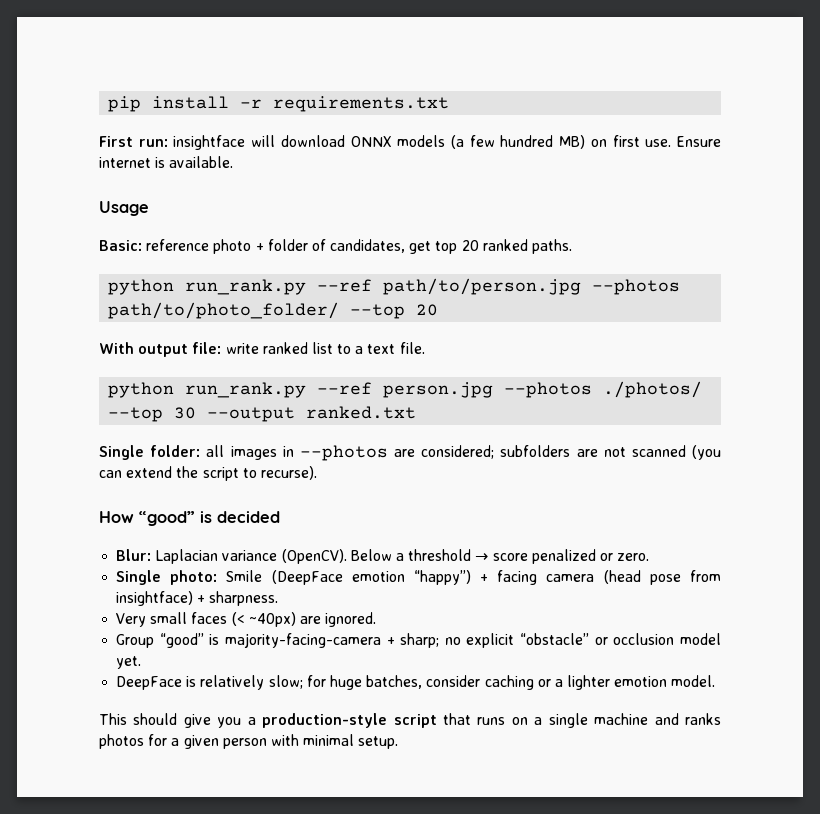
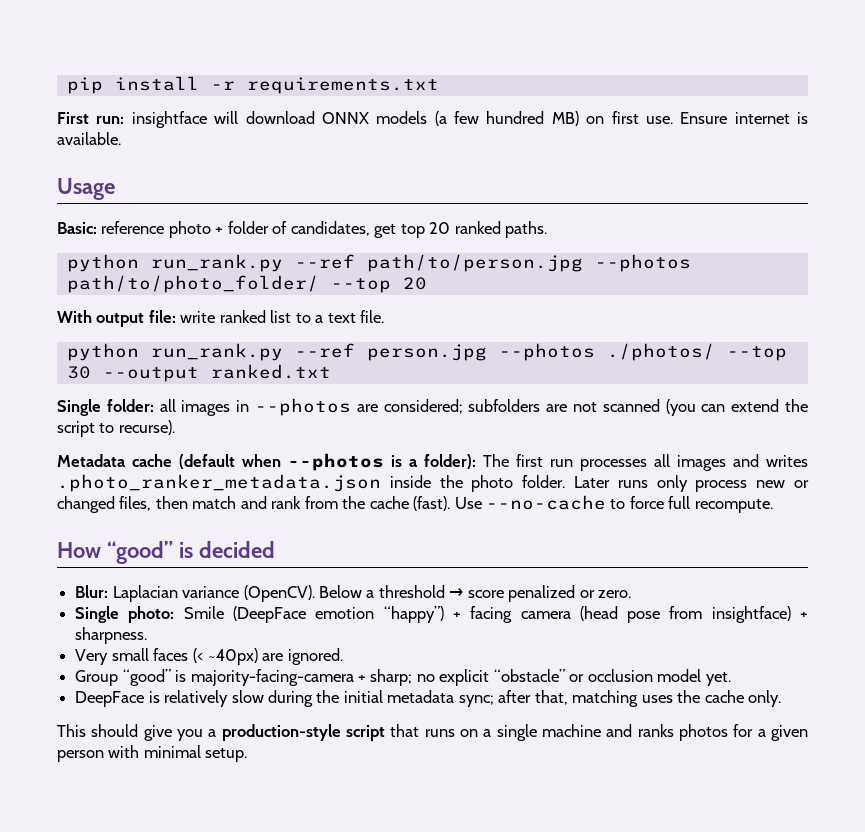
+ Metadata cache (default when --photos is a folder): The first run processes all images and writes .photo_ranker_metadata.json inside the photo folder. Later runs only process new or changed files, then match and rank from the cache (fast). Use --no-cache to force full recompute.
- DeepFace is relatively slow; for huge batches, consider caching or a lighter emotion model.
+ DeepFace is relatively slow during the initial metadata sync; after that, matching uses the cache only.

